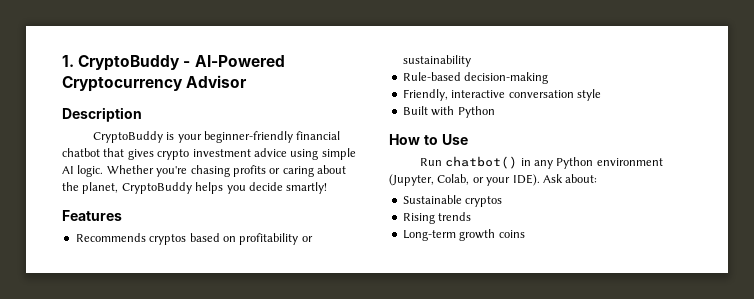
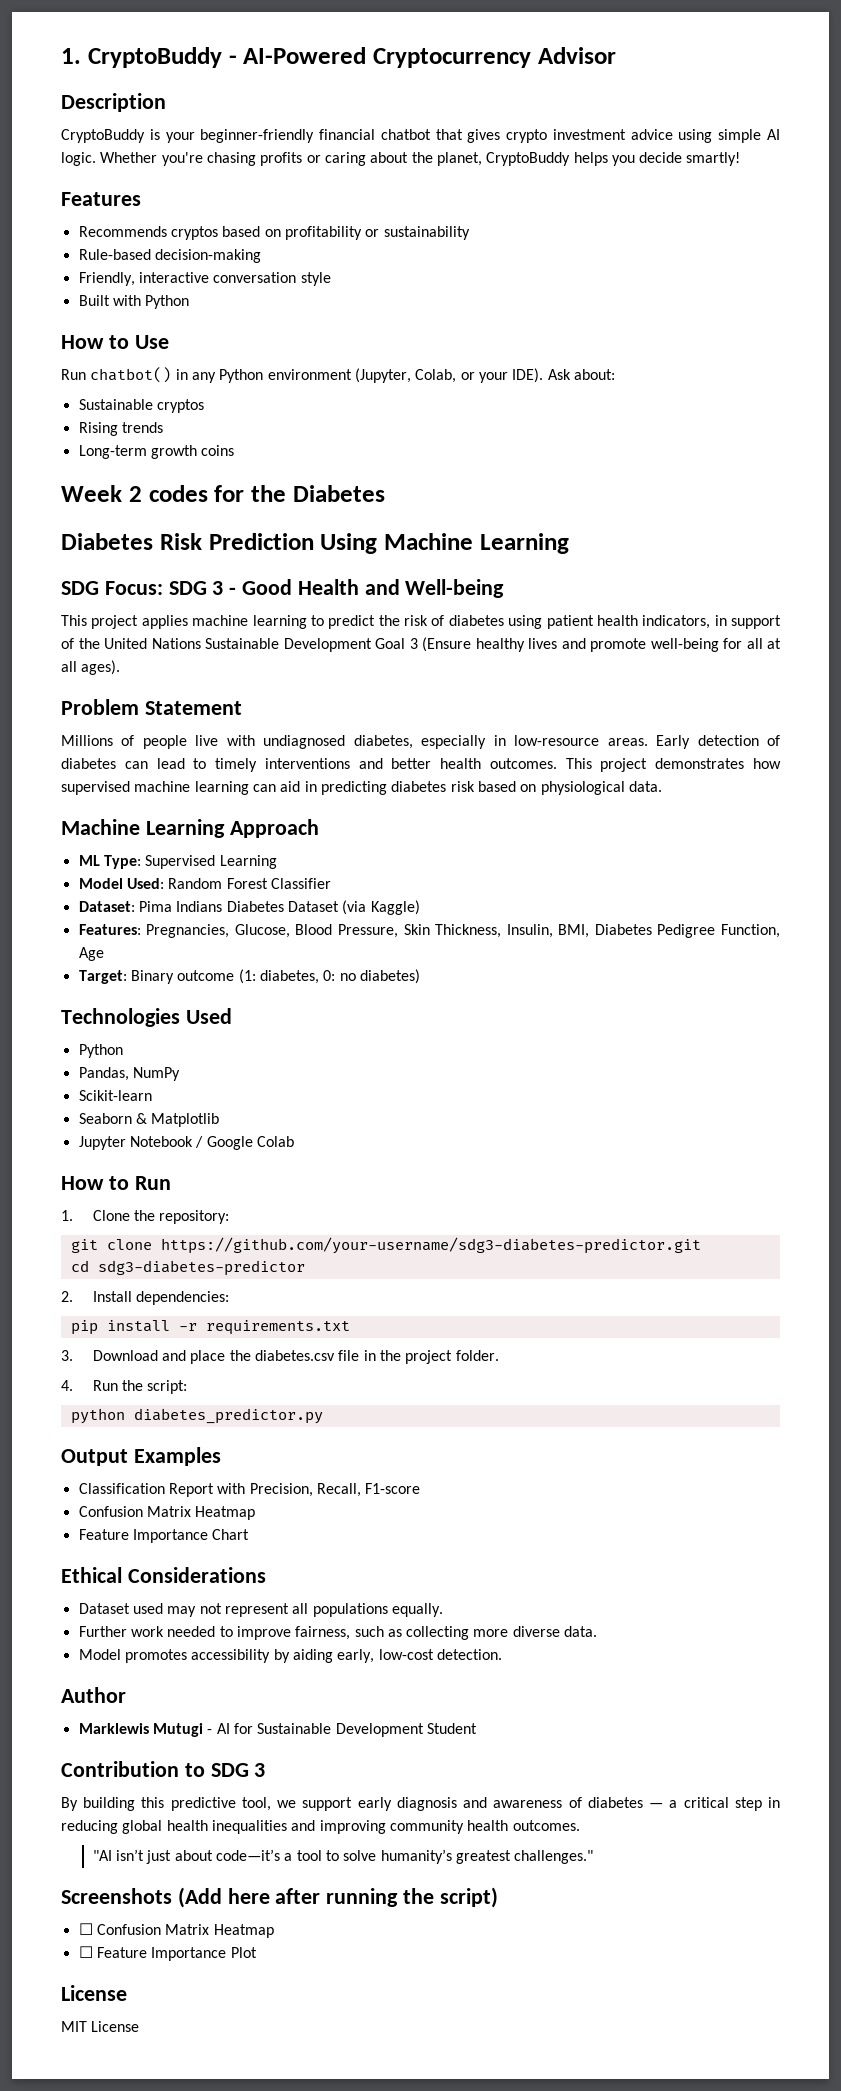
+ Week 2 codes for the Diabetes
+ Diabetes Risk Prediction Using Machine Learning
+ SDG Focus: SDG 3 - Good Health and Well-being
+ This project applies machine learning to predict the risk of diabetes using patient health indicators, in support of the United Nations Sustainable Development Goal 3 (Ensure healthy lives and promote well-being for all at all ages).
+ Problem Statement
+ Millions of people live with undiagnosed diabetes, especially in low-resource areas. Early detection of diabetes can lead to timely interventions and better health outcomes. This project demonstrates how supervised machine learning can aid in predicting diabetes risk based on physiological data.
+ Machine Learning Approach
+ ML Type: Supervised Learning
+ Model Used: Random Forest Classifier
+ Dataset: Pima Indians Diabetes Dataset (via Kaggle)
+ Features: Pregnancies, Glucose, Blood Pressure, Skin Thickness, Insulin, BMI, Diabetes Pedigree Function, Age
+ Target: Binary outcome (1: diabetes, 0: no diabetes)
+ Technologies Used
+ Python
+ Pandas, NumPy
+ Scikit-learn
+ Seaborn & Matplotlib
+ Jupyter Notebook / Google Colab
+ How to Run
+ 1. Clone the repository:
+ git clone https://github.com/your-username/sdg3-diabetes-predictor.git
+ cd sdg3-diabetes-predictor
+ 2. Install dependencies:
+ pip install -r requirements.txt
+ 3. Download and place the diabetes.csv file in the project folder.
+ 4. Run the script:
+ python diabetes_predictor.py
+ Output Examples
+ Classification Report with Precision, Recall, F1-score
+ Confusion Matrix Heatmap
+ Feature Importance Chart
+ Ethical Considerations
+ Dataset used may not represent all populations equally.
+ Further work needed to improve fairness, such as collecting more diverse data.
+ Model promotes accessibility by aiding early, low-cost detection.
+ Author
+ Marklewis Mutugi - AI for Sustainable Development Student
+ Contribution to SDG 3
+ By building this predictive tool, we support early diagnosis and awareness of diabetes — a critical step in reducing global health inequalities and improving community health outcomes.
+ "AI isn’t just about code—it’s a tool to solve humanity’s greatest challenges."
+ Screenshots (Add here after running the script)
+ ☐ Confusion Matrix Heatmap
+ ☐ Feature Importance Plot
+ License
+ MIT License

